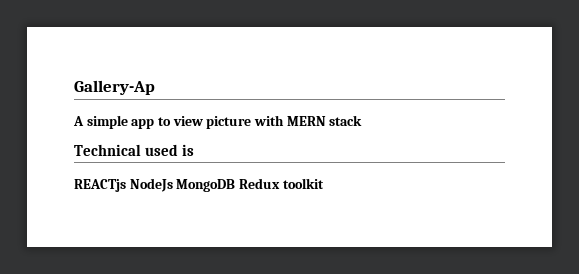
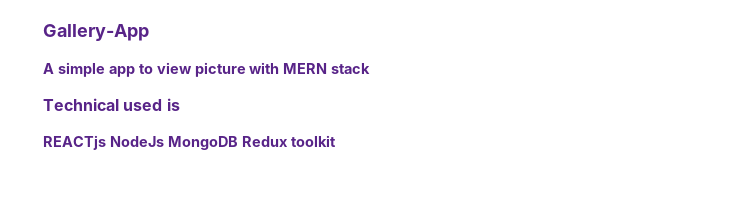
- Gallery-Ap
+ Gallery-App

